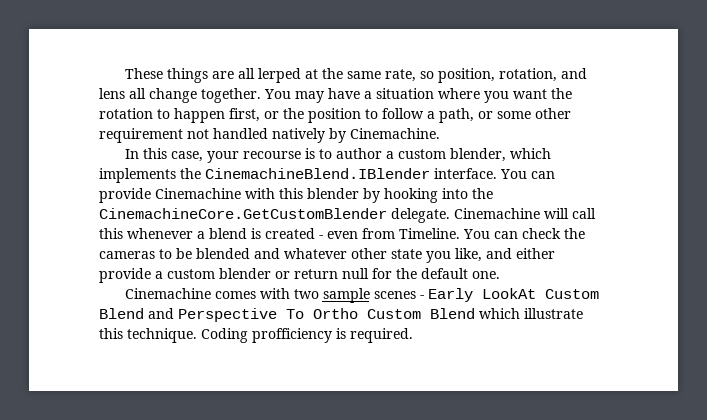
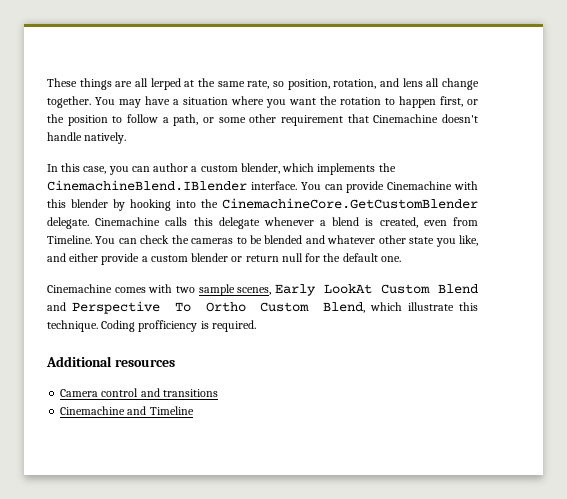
- You may have a situation where you want the rotation to happen first, or the position to follow a path, or some other requirement not handled natively by Cinemachine.
+ You may have a situation where you want the rotation to happen first, or the position to follow a path, or some other requirement that Cinemachine doesn't handle natively.
- In this case, your recourse is to author a custom blender, which implements the CinemachineBlend.IBlender interface.
+ In this case, you can author a custom blender, which implements the CinemachineBlend.IBlender interface.
- Cinemachine will call this whenever a blend is created - even from Timeline.
+ Cinemachine calls this delegate whenever a blend is created, even from Timeline.
- Cinemachine comes with two sample scenes - Early LookAt Custom Blend and Perspective To Ortho Custom Blend which illustrate this technique.
+ Cinemachine comes with two sample scenes, Early LookAt Custom Blend and Perspective To Ortho Custom Blend, which illustrate this technique.
+ Additional resources
+ Camera control and transitions
+ Cinemachine and Timeline

